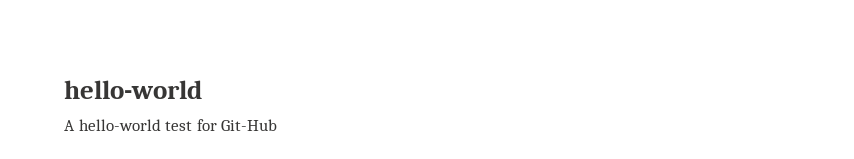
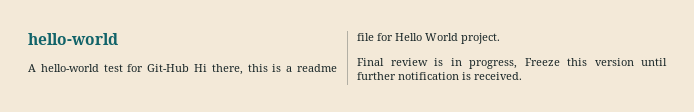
- A hello-world test for Git-Hub
+ A hello-world test for Git-Hub Hi there, this is a readme file for Hello World project.
+ Final review is in progress, Freeze this version until further notification is received.

